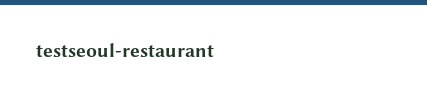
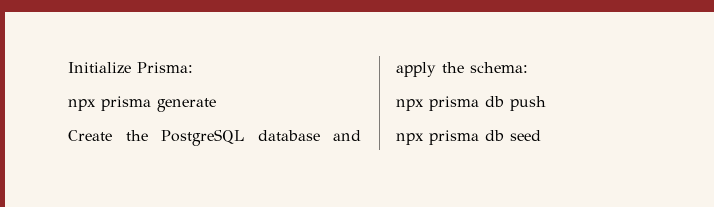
- testseoul-restaurant
+ Initialize Prisma:
+ npx prisma generate
+ Create the PostgreSQL database and apply the schema:
+ npx prisma db push
+ npx prisma db seed

